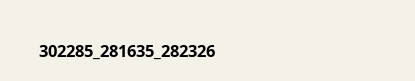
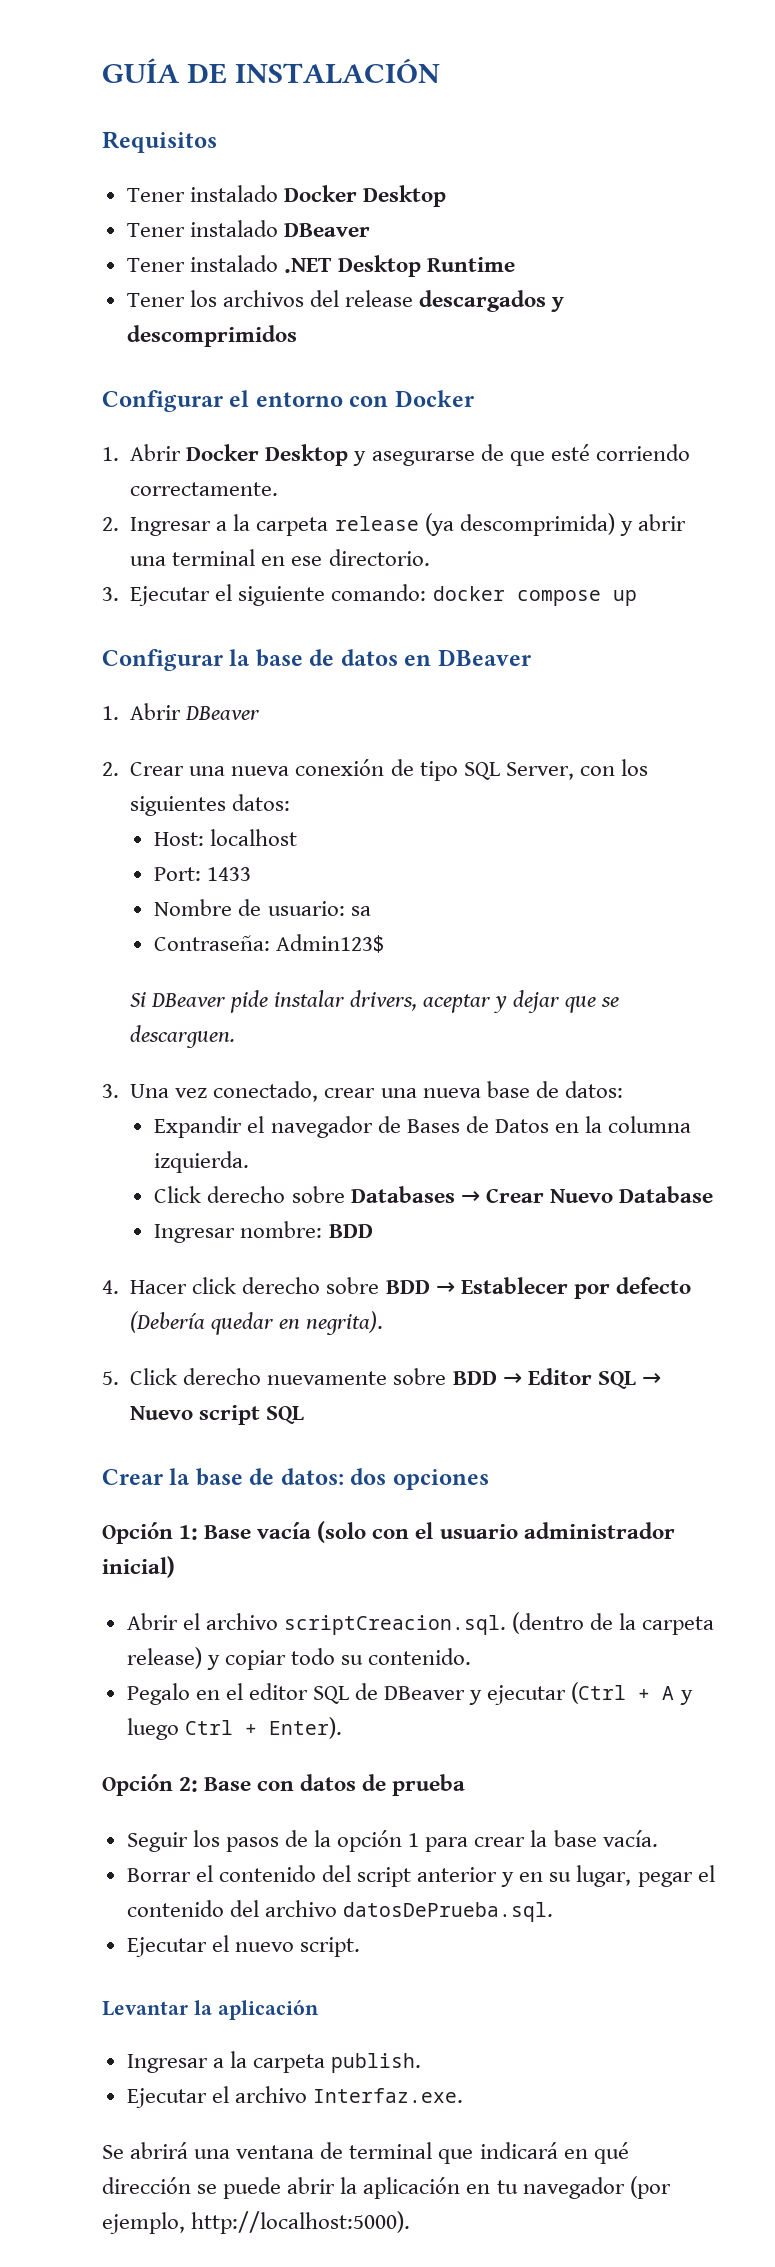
- 302285_281635_282326
+ GUÍA DE INSTALACIÓN
+ Requisitos
+ Tener instalado Docker Desktop
+ Tener instalado DBeaver
+ Tener instalado .NET Desktop Runtime
+ Tener los archivos del release descargados y descomprimidos
+ Configurar el entorno con Docker
+ 1. Abrir Docker Desktop y asegurarse de que esté corriendo correctamente.
+ 2. Ingresar a la carpeta release (ya descomprimida) y abrir una terminal en ese directorio.
+ 3. Ejecutar el siguiente comando: docker compose up
+ Configurar la base de datos en DBeaver
+ 1. Abrir DBeaver
+ 2. Crear una nueva conexión de tipo SQL Server, con los siguientes datos:
+ Host: localhost
+ Port: 1433
+ Nombre de usuario: sa
+ Contraseña: Admin123$
+ Si DBeaver pide instalar drivers, aceptar y dejar que se descarguen.
+ 3. Una vez conectado, crear una nueva base de datos:
+ Expandir el navegador de Bases de Datos en la columna izquierda.
+ Click derecho sobre Databases → Crear Nuevo Database
+ Ingresar nombre: BDD
+ 4. Hacer click derecho sobre BDD → Establecer por defecto (Debería quedar en negrita).
+ 5. Click derecho nuevamente sobre BDD → Editor SQL → Nuevo script SQL
+ Crear la base de datos: dos opciones
+ Opción 1: Base vacía (solo con el usuario administrador inicial)
+ Abrir el archivo scriptCreacion.sql. (dentro de la carpeta release) y copiar todo su contenido.
+ Pegalo en el editor SQL de DBeaver y ejecutar (Ctrl + A y luego Ctrl + Enter).
+ Opción 2: Base con datos de prueba
+ Seguir los pasos de la opción 1 para crear la base vacía.
+ Borrar el contenido del script anterior y en su lugar, pegar el contenido del archivo datosDePrueba.sql.
+ Ejecutar el nuevo script.
+ Levantar la aplicación
+ Ingresar a la carpeta publish.
+ Ejecutar el archivo Interfaz.exe.
+ Se abrirá una ventana de terminal que indicará en qué dirección se puede abrir la aplicación en tu navegador (por ejemplo, http://localhost:5000).

